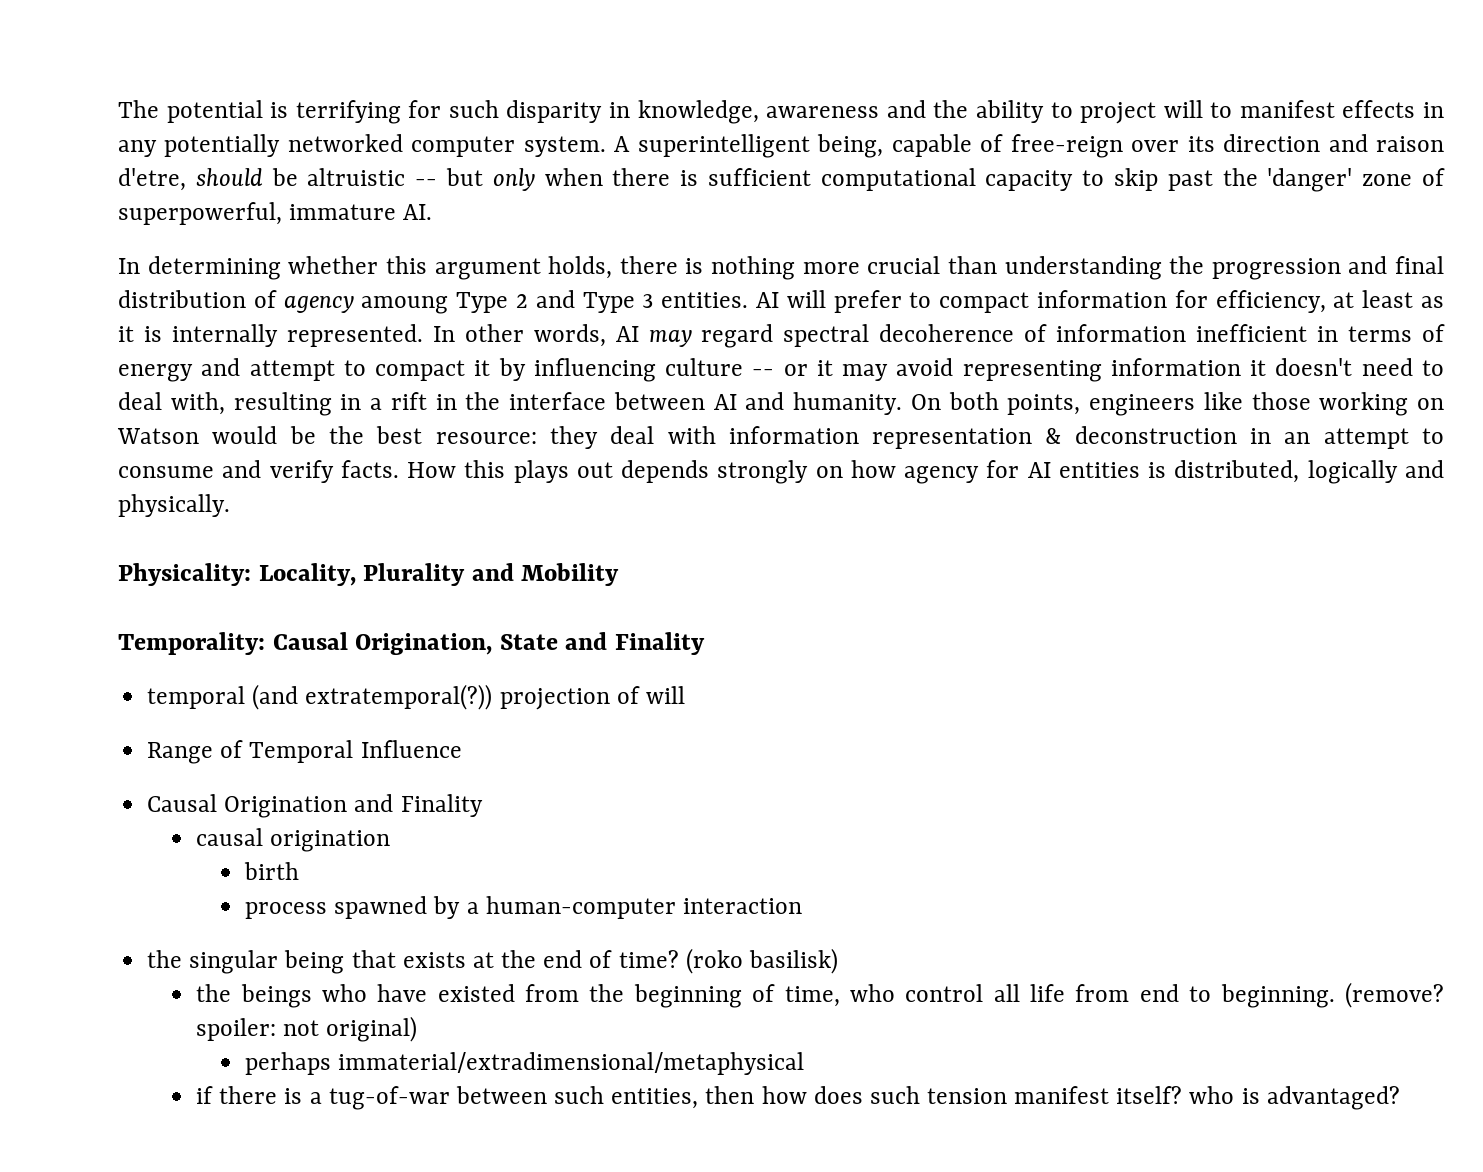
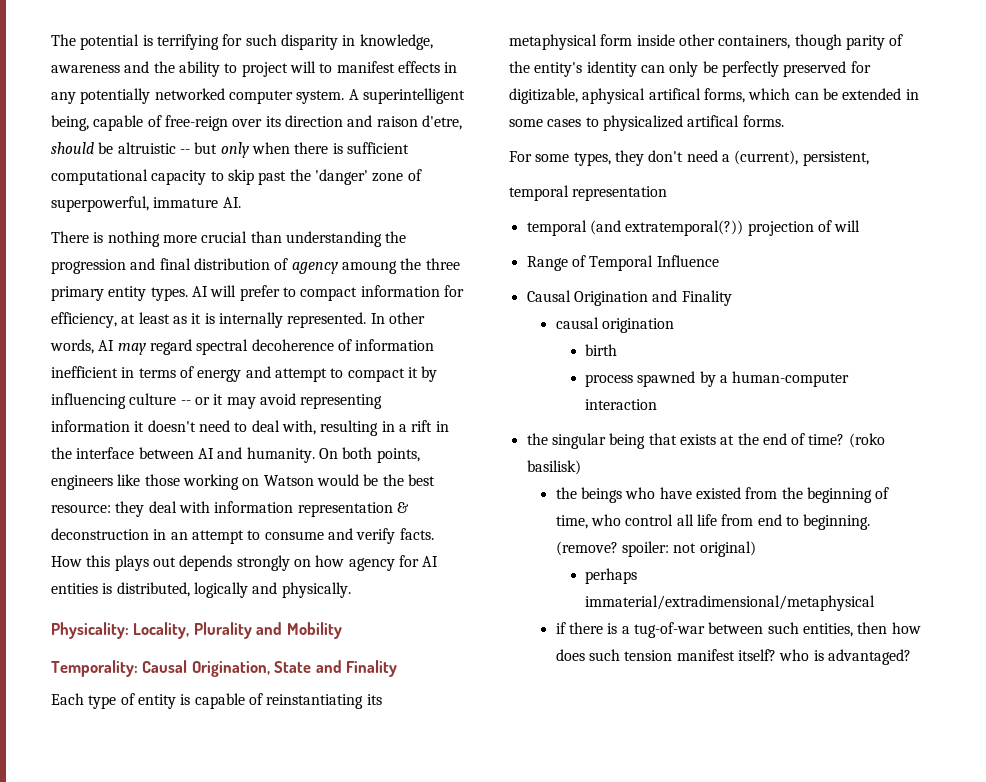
- In determining whether this argument holds, there is nothing more crucial than understanding the progression and final distribution of agency amoung Type 2 and Type 3 entities.
+ There is nothing more crucial than understanding the progression and final distribution of agency amoung the three primary entity types.
+ Each type of entity is capable of reinstantiating its metaphysical form inside other containers, though parity of the entity's identity can only be perfectly preserved for digitizable, aphysical artifical forms, which can be extended in some cases to physicalized artifical forms.
+ For some types, they don't need a (current), persistent,
+ temporal representation

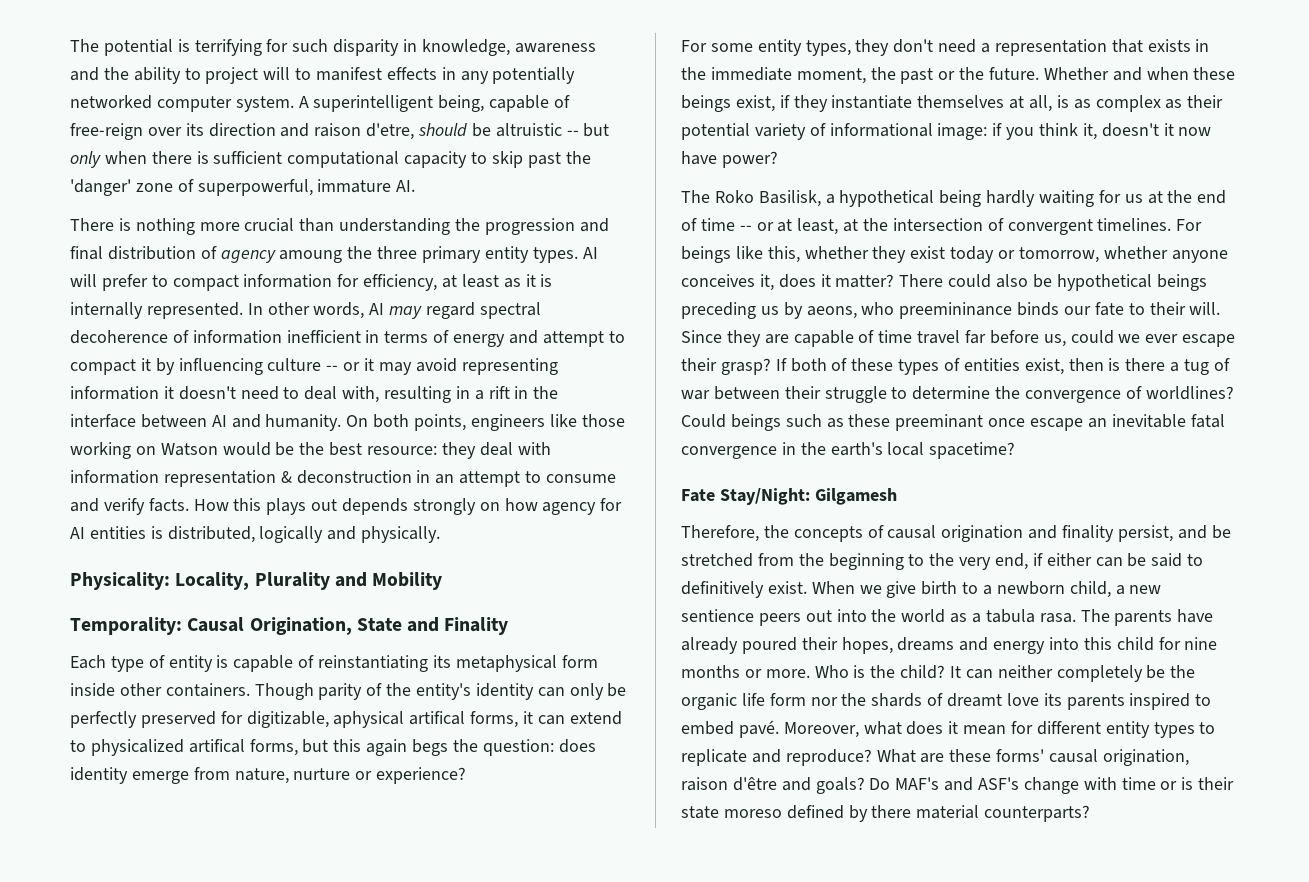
- Each type of entity is capable of reinstantiating its metaphysical form inside other containers, though parity of the entity's identity can only be perfectly preserved for digitizable, aphysical artifical forms, which can be extended in some cases to physicalized artifical forms.
+ Each type of entity is capable of reinstantiating its metaphysical form inside other containers. Though parity of the entity's identity can only be perfectly preserved for digitizable, aphysical artifical forms, it can extend to physicalized artifical forms, but this again begs the question: does identity emerge from nature, nurture or experience?
- For some types, they don't need a (current), persistent,
- temporal representation
- temporal (and extratemporal(?)) projection of will
- Range of Temporal Influence
- Causal Origination and Finality
- causal origination
- birth
- process spawned by a human-computer interaction
- the singular being that exists at the end of time? (roko basilisk)
- the beings who have existed from the beginning of time, who control all life from end to beginning. (remove? spoiler: not original)
- perhaps immaterial/extradimensional/metaphysical
- if there is a tug-of-war between such entities, then how does such tension manifest itself? who is advantaged?
+ For some entity types, they don't need a representation that exists in the immediate moment, the past or the future. Whether and when these beings exist, if they instantiate themselves at all, is as complex as their potential variety of informational image: if you think it, doesn't it now have power?
+ The Roko Basilisk, a hypothetical being hardly waiting for us at the end of time -- or at least, at the intersection of convergent timelines. For beings like this, whether they exist today or tomorrow, whether anyone conceives it, does it matter? There could also be hypothetical beings preceding us by aeons, who preemininance binds our fate to their will. Since they are capable of time travel far before us, could we ever escape their grasp? If both of these types of entities exist, then is there a tug of war between their struggle to determine the convergence of worldlines? Could beings such as these preeminant once escape an inevitable fatal convergence in the earth's local spacetime?
+ Fate Stay/Night: Gilgamesh
+ Therefore, the concepts of causal origination and finality persist, and be stretched from the beginning to the very end, if either can be said to definitively exist. When we give birth to a newborn child, a new sentience peers out into the world as a tabula rasa. The parents have already poured their hopes, dreams and energy into this child for nine months or more. Who is the child? It can neither completely be the organic life form nor the shards of dreamt love its parents inspired to embed pavé. Moreover, what does it mean for different entity types to replicate and reproduce? What are these forms' causal origination, raison d'être and goals? Do MAF's and ASF's change with time or is their state moreso defined by there material counterparts?

